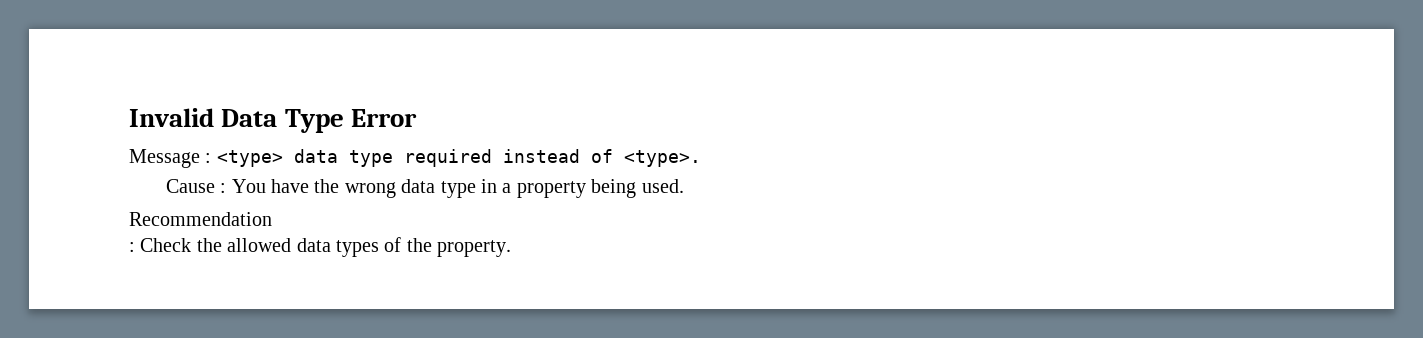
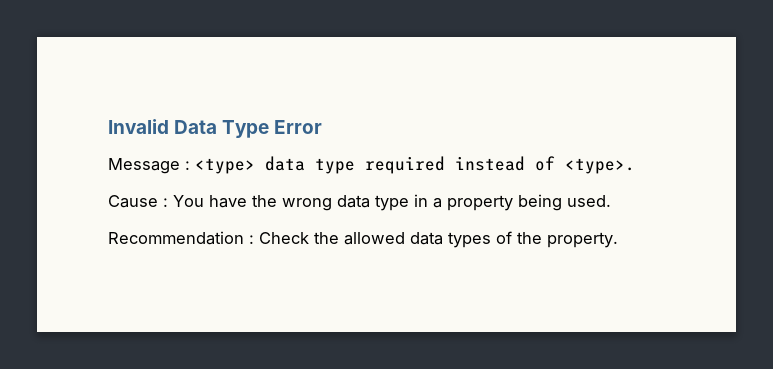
- Recommendation
- : Check the allowed data types of the property.
+ Recommendation : Check the allowed data types of the property.

